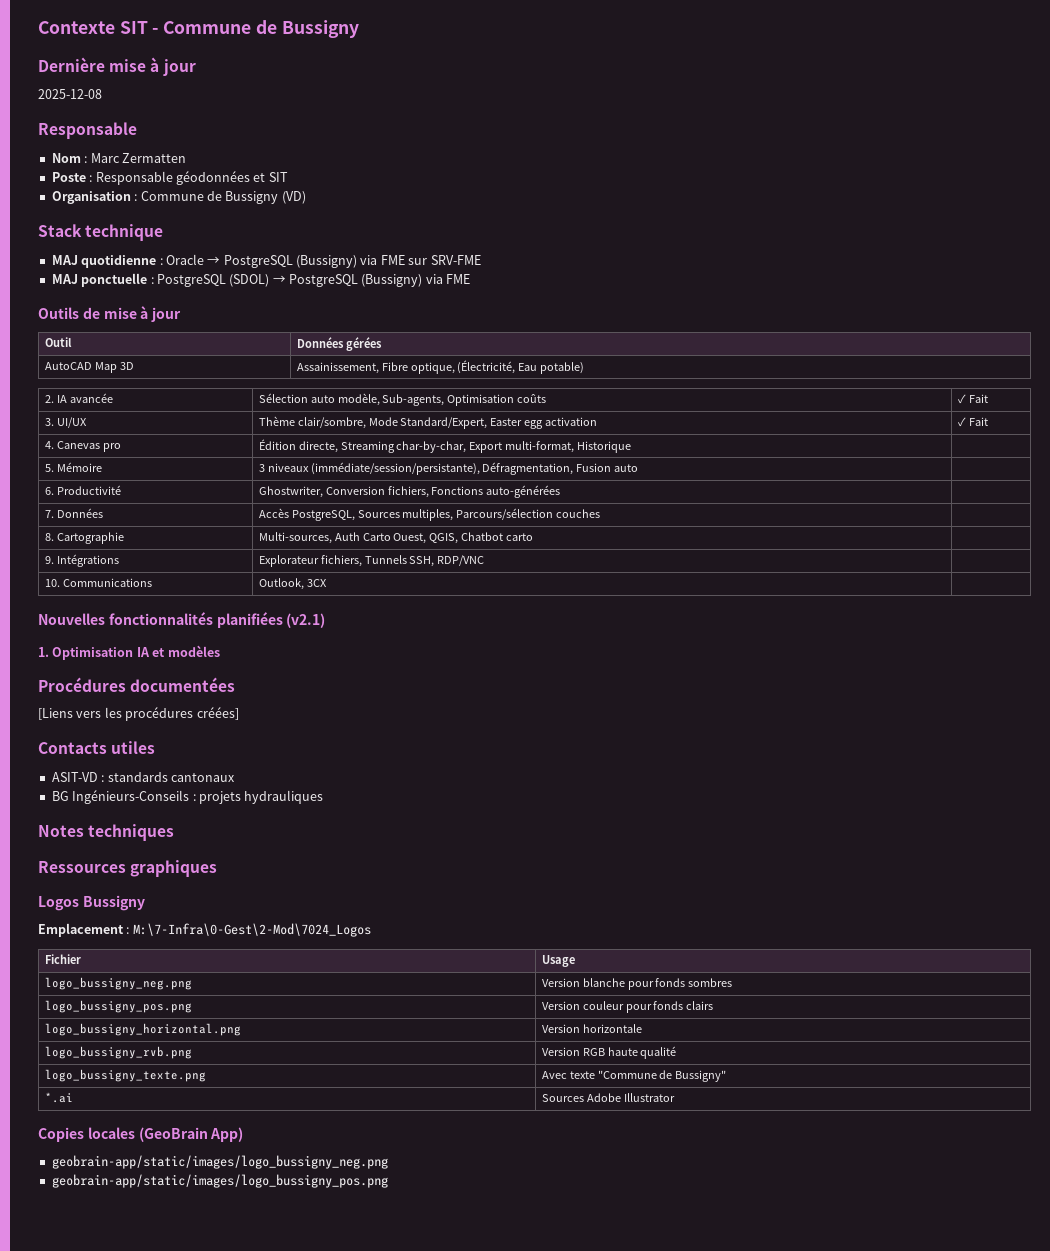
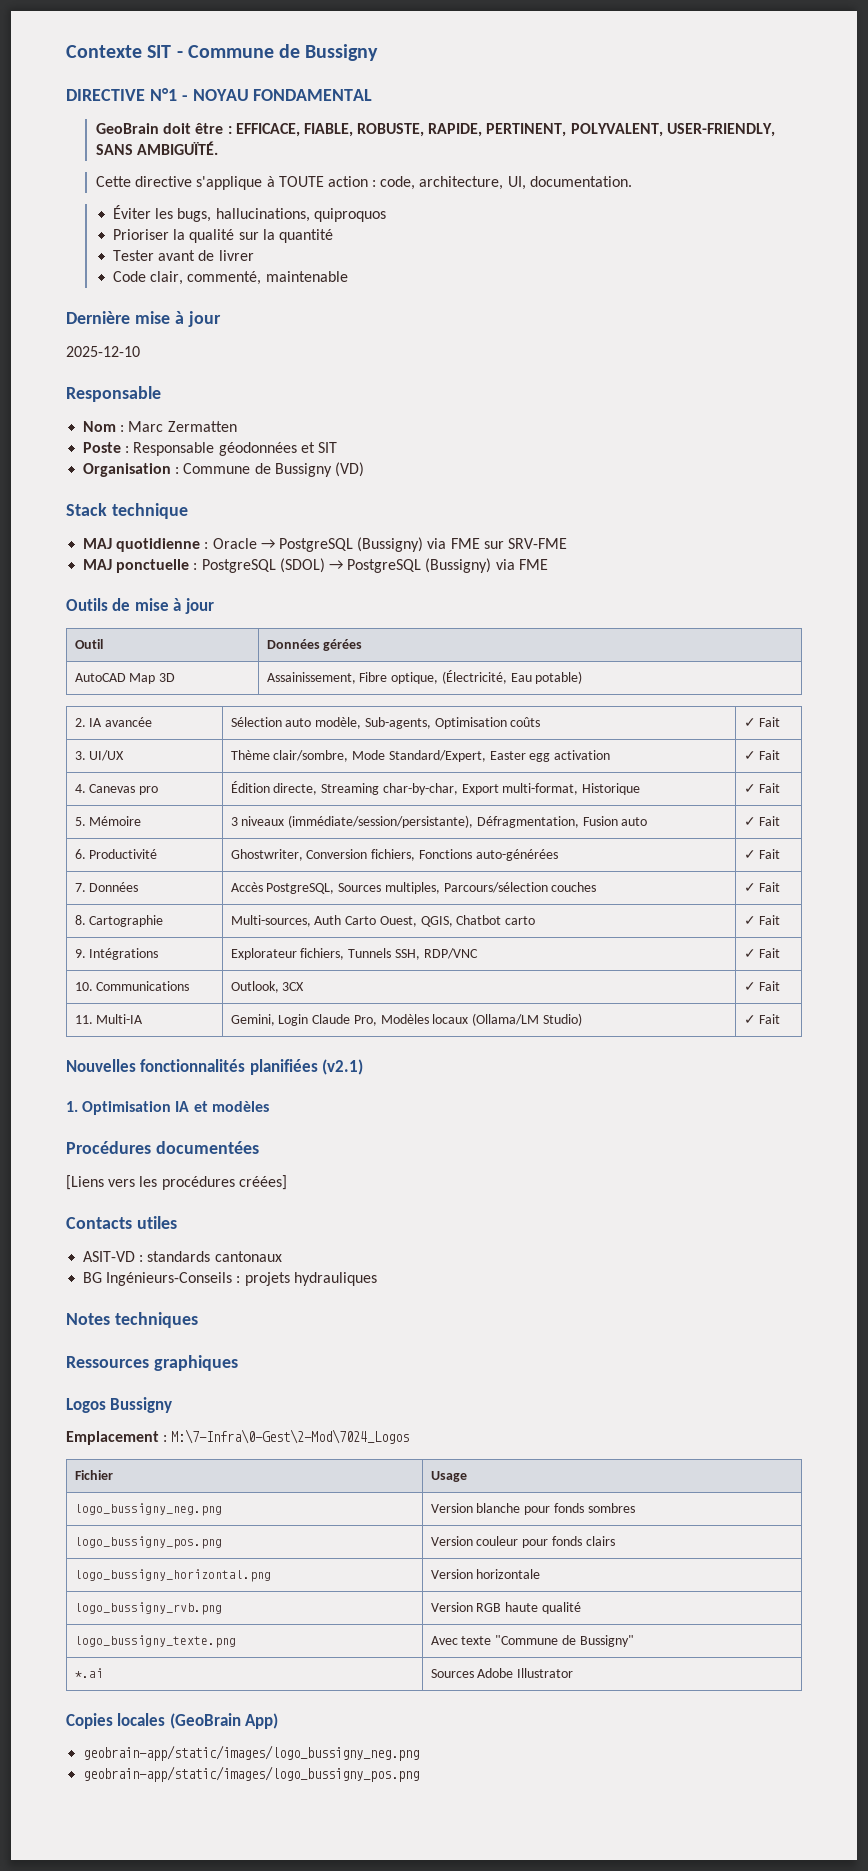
+ DIRECTIVE N°1 - NOYAU FONDAMENTAL
+ GeoBrain doit être : EFFICACE, FIABLE, ROBUSTE, RAPIDE, PERTINENT, POLYVALENT, USER-FRIENDLY, SANS AMBIGUÏTÉ.
+ Cette directive s'applique à TOUTE action : code, architecture, UI, documentation.
+ Éviter les bugs, hallucinations, quiproquos
+ Prioriser la qualité sur la quantité
+ Tester avant de livrer
+ Code clair, commenté, maintenable
- 2025-12-08
+ 2025-12-10
- 4. Canevas pro | Édition directe, Streaming char-by-char, Export multi-format, Historique |
+ 4. Canevas pro | Édition directe, Streaming char-by-char, Export multi-format, Historique | ✓ Fait
- 5. Mémoire | 3 niveaux (immédiate/session/persistante), Défragmentation, Fusion auto |
+ 5. Mémoire | 3 niveaux (immédiate/session/persistante), Défragmentation, Fusion auto | ✓ Fait
- 6. Productivité | Ghostwriter, Conversion fichiers, Fonctions auto-générées |
+ 6. Productivité | Ghostwriter, Conversion fichiers, Fonctions auto-générées | ✓ Fait
- 7. Données | Accès PostgreSQL, Sources multiples, Parcours/sélection couches |
+ 7. Données | Accès PostgreSQL, Sources multiples, Parcours/sélection couches | ✓ Fait
- 8. Cartographie | Multi-sources, Auth Carto Ouest, QGIS, Chatbot carto |
+ 8. Cartographie | Multi-sources, Auth Carto Ouest, QGIS, Chatbot carto | ✓ Fait
- 9. Intégrations | Explorateur fichiers, Tunnels SSH, RDP/VNC |
+ 9. Intégrations | Explorateur fichiers, Tunnels SSH, RDP/VNC | ✓ Fait
- 10. Communications | Outlook, 3CX |
+ 10. Communications | Outlook, 3CX | ✓ Fait
+ 11. Multi-IA | Gemini, Login Claude Pro, Modèles locaux (Ollama/LM Studio) | ✓ Fait

